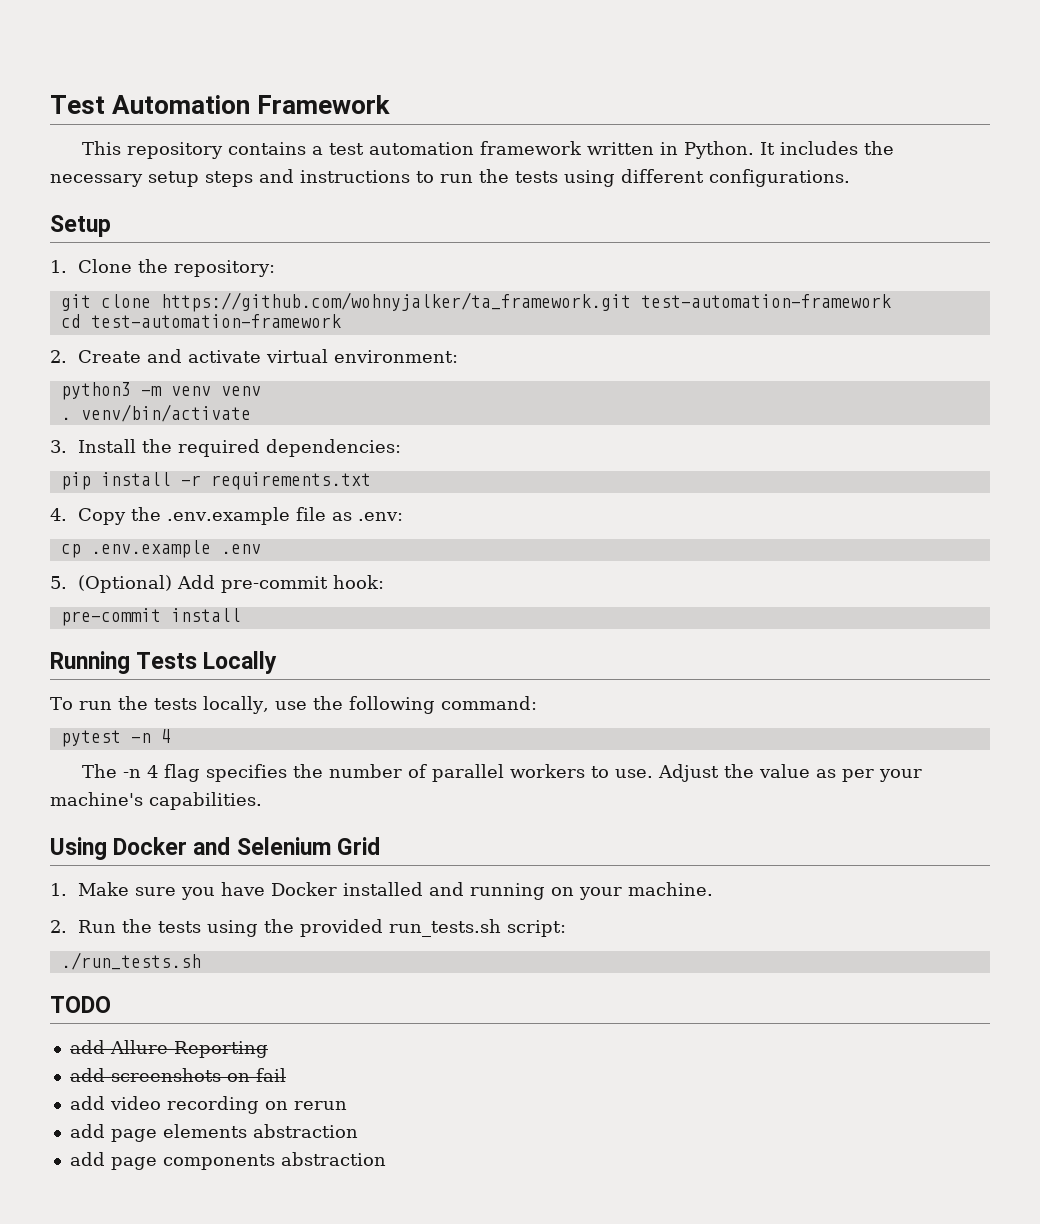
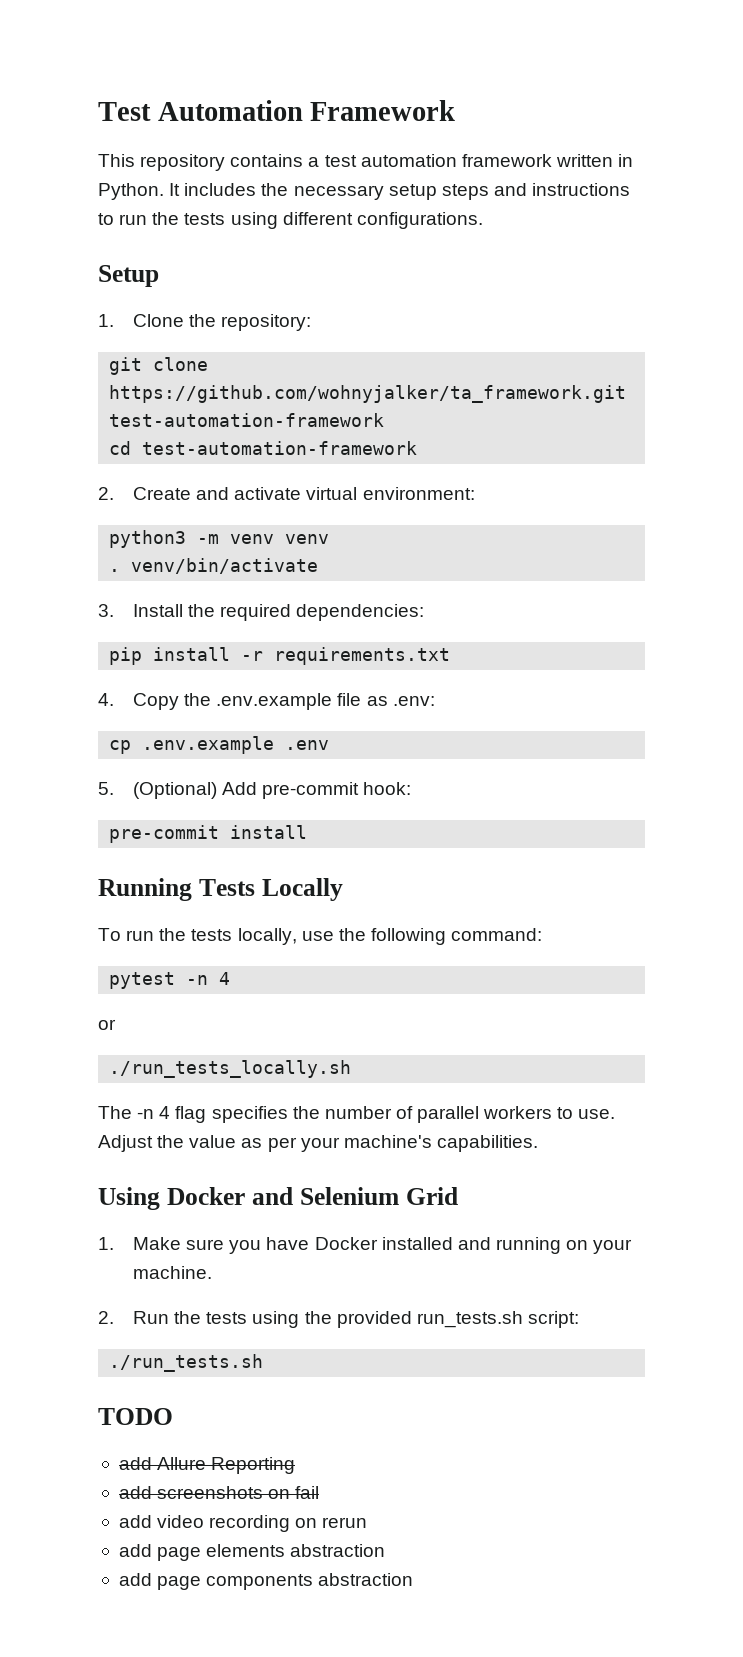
+ or
+ ./run_tests_locally.sh

